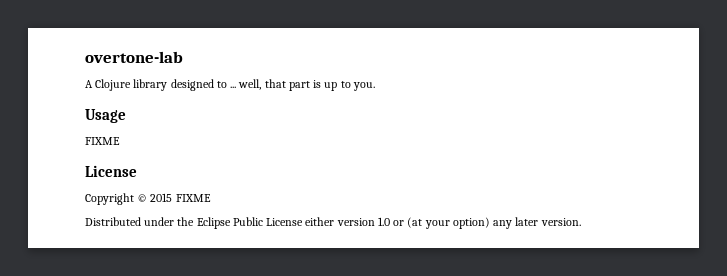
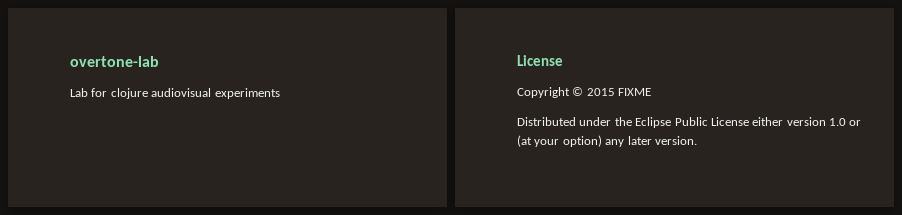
- A Clojure library designed to ... well, that part is up to you.
- Usage
- FIXME
+ Lab for clojure audiovisual experiments

